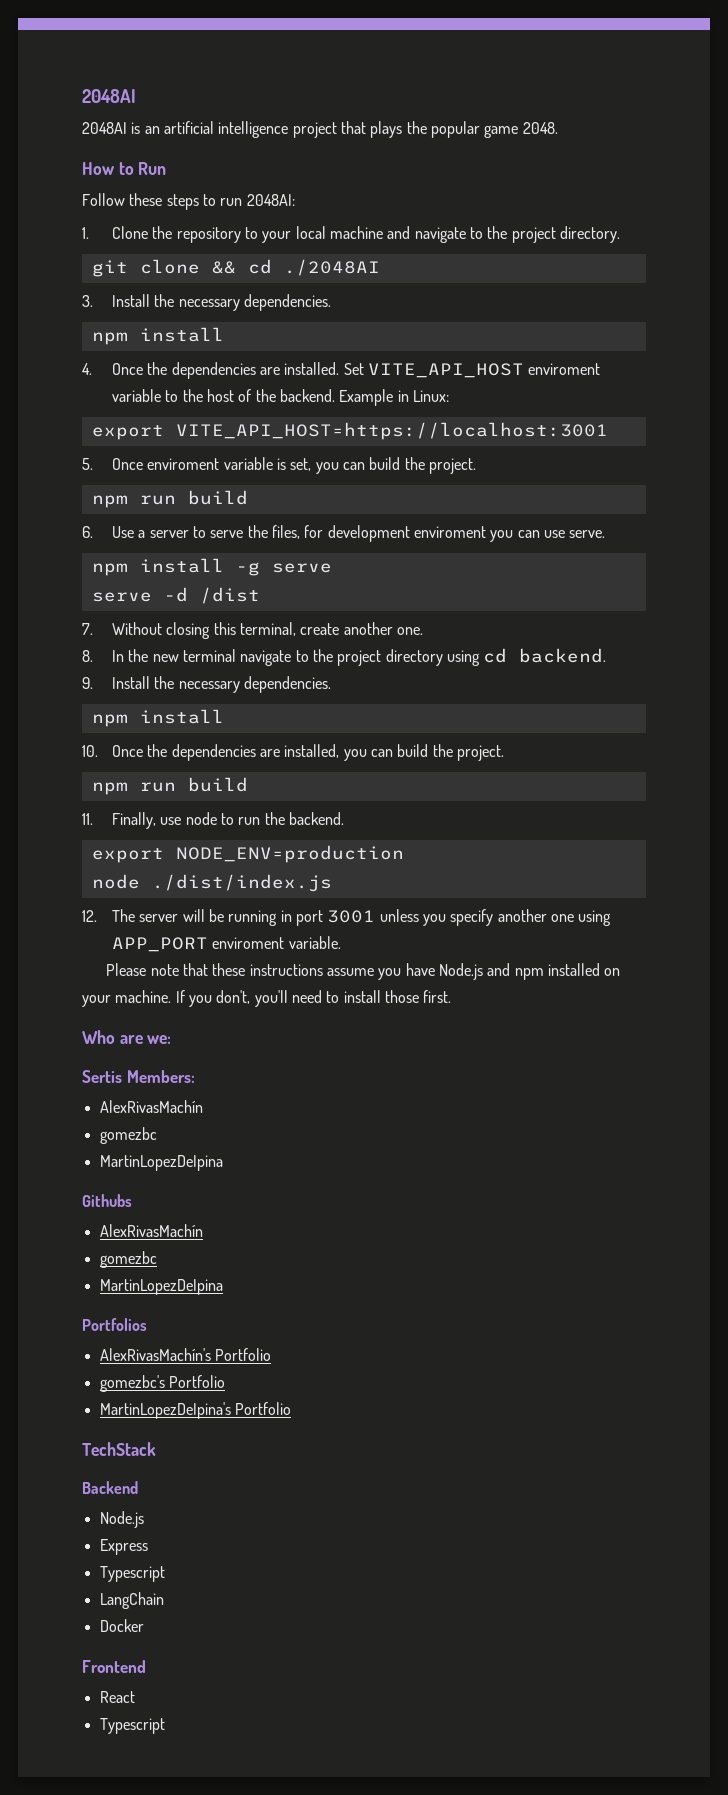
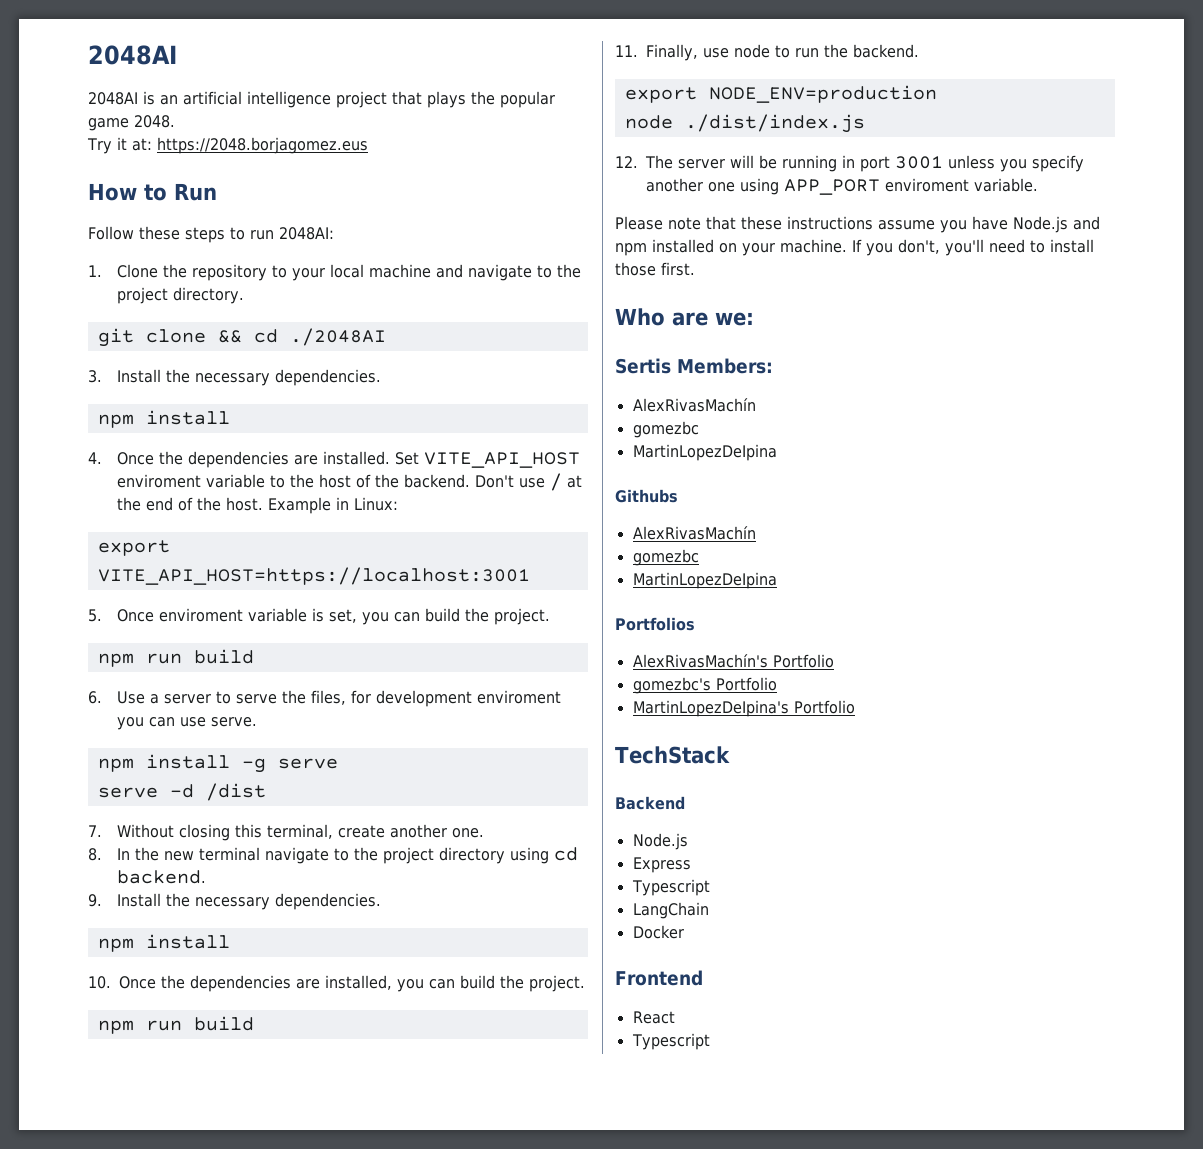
+ Try it at: https://2048.borjagomez.eus
+ Don't use / at the end of the host.

